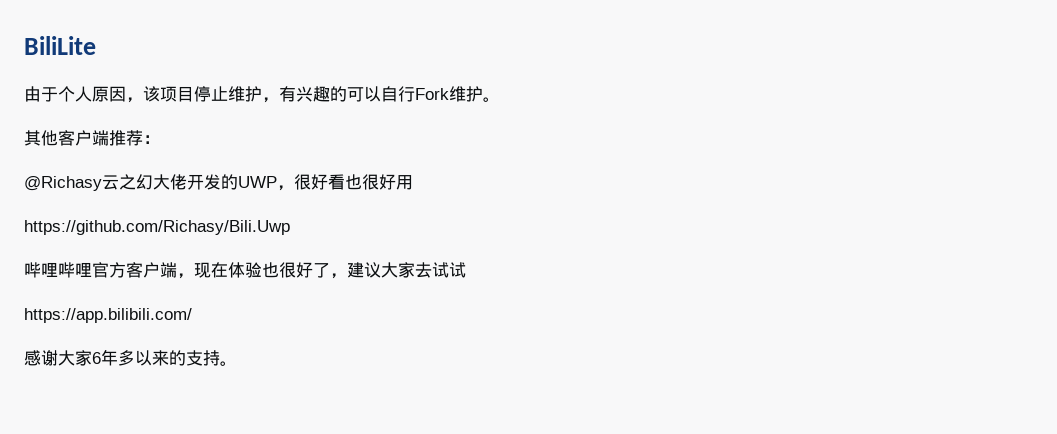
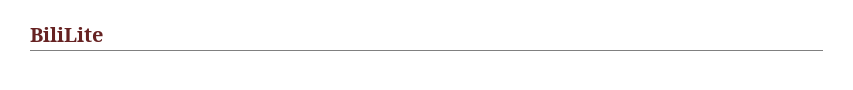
- 由于个人原因，该项目停止维护，有兴趣的可以自行Fork维护。
- 其他客户端推荐：
- @Richasy云之幻大佬开发的UWP，很好看也很好用
- https://github.com/Richasy/Bili.Uwp
- 哔哩哔哩官方客户端，现在体验也很好了，建议大家去试试
- https://app.bilibili.com/
- 感谢大家6年多以来的支持。

